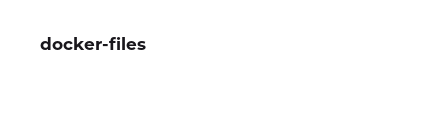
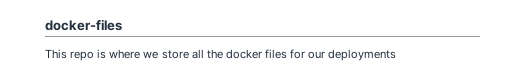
+ This repo is where we store all the docker files for our deployments

